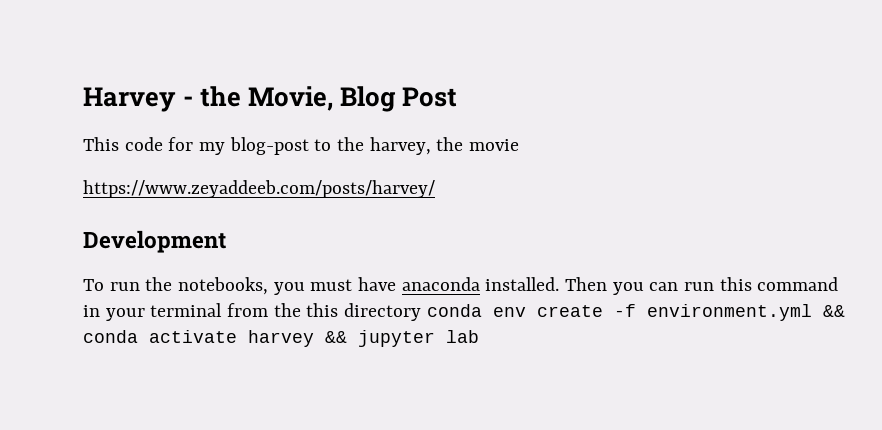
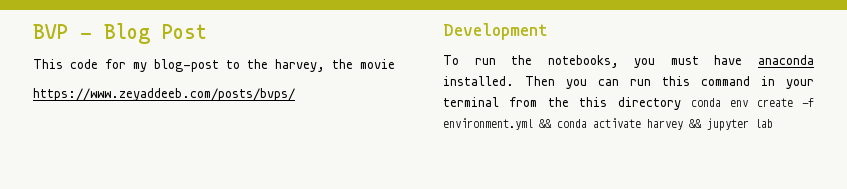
- Harvey - the Movie, Blog Post
+ BVP - Blog Post
- https://www.zeyaddeeb.com/posts/harvey/
+ https://www.zeyaddeeb.com/posts/bvps/

